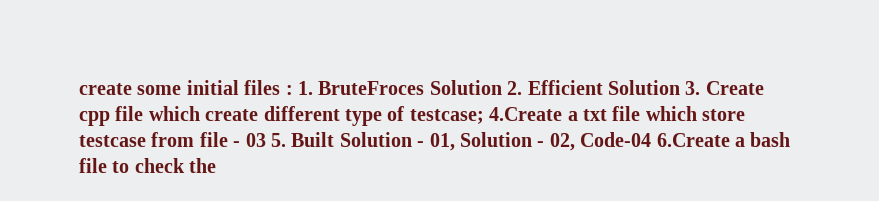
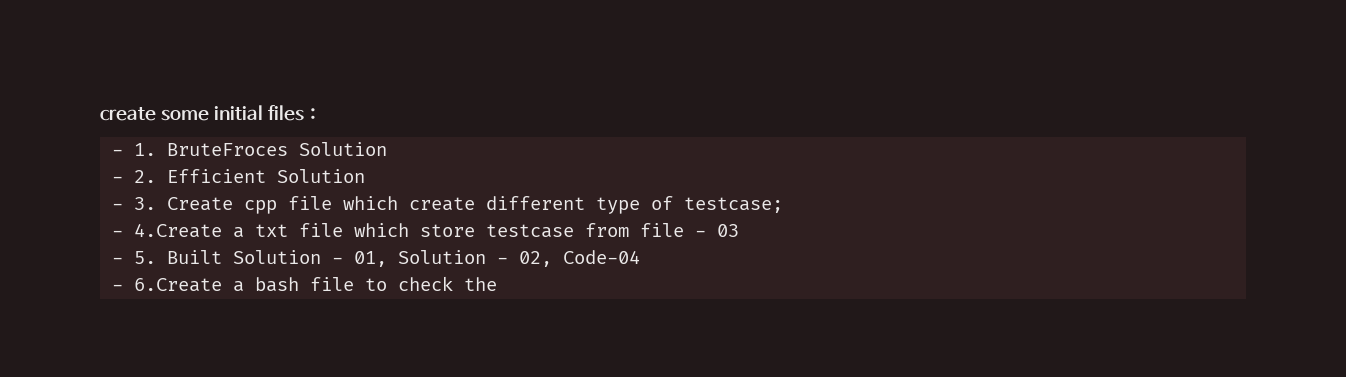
- create some initial files : 1. BruteFroces Solution 2. Efficient Solution 3. Create cpp file which create different type of testcase; 4.Create a txt file which store testcase from file - 03 5. Built Solution - 01, Solution - 02, Code-04 6.Create a bash file to check the
+ create some initial files :
+ - 1. BruteFroces Solution
+ - 2. Efficient Solution
+ - 3. Create cpp file which create different type of testcase;
+ - 4.Create a txt file which store testcase from file - 03
+ - 5. Built Solution - 01, Solution - 02, Code-04
+ - 6.Create a bash file to check the

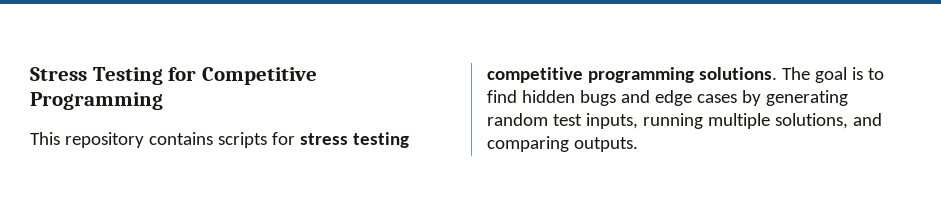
- create some initial files :
- - 1. BruteFroces Solution
- - 2. Efficient Solution
- - 3. Create cpp file which create different type of testcase;
- - 4.Create a txt file which store testcase from file - 03
- - 5. Built Solution - 01, Solution - 02, Code-04
- - 6.Create a bash file to check the
+ Stress Testing for Competitive Programming
+ This repository contains scripts for stress testing competitive programming solutions. The goal is to find hidden bugs and edge cases by generating random test inputs, running multiple solutions, and comparing outputs.

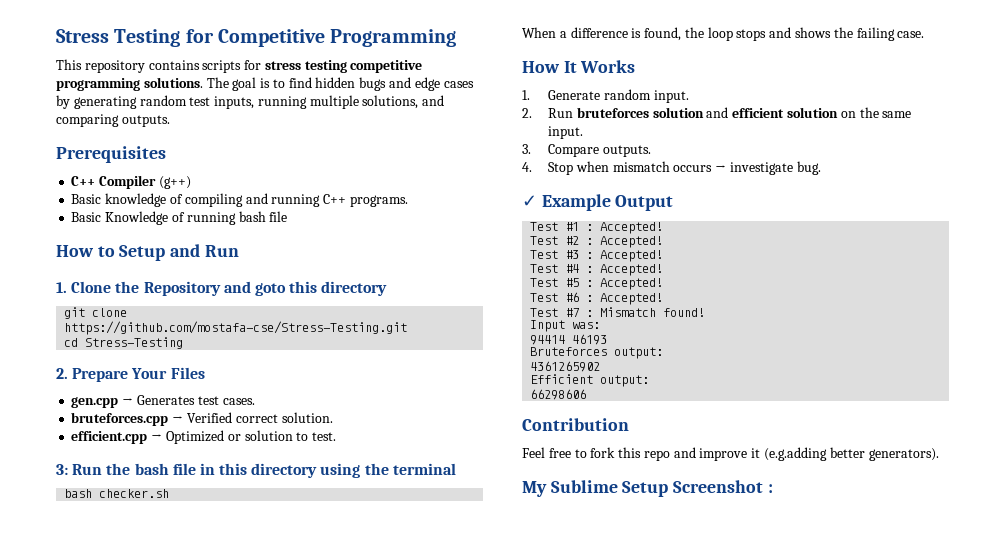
+ Prerequisites
+ C++ Compiler (g++)
+ Basic knowledge of compiling and running C++ programs.
+ Basic Knowledge of running bash file
+ How to Setup and Run
+ 1. Clone the Repository and goto this directory
+ git clone https://github.com/mostafa-cse/Stress-Testing.git
+ cd Stress-Testing
+ 2. Prepare Your Files
+ gen.cpp → Generates test cases.
+ bruteforces.cpp → Verified correct solution.
+ efficient.cpp → Optimized or solution to test.
+ 3: Run the bash file in this directory using the terminal
+ bash checker.sh
+ When a difference is found, the loop stops and shows the failing case.
+ How It Works
+ 1. Generate random input.
+ 2. Run bruteforces solution and efficient solution on the same input.
+ 3. Compare outputs.
+ 4. Stop when mismatch occurs → investigate bug.
+ ✓ Example Output
+ Test #1 : Accepted!
+ Test #2 : Accepted!
+ Test #3 : Accepted!
+ Test #4 : Accepted!
+ Test #5 : Accepted!
+ Test #6 : Accepted!
+ Test #7 : Mismatch found!
+ Input was:
+ 94414 46193
+ Bruteforces output:
+ 4361265902
+ Efficient output:
+ 66298606
+ Contribution
+ Feel free to fork this repo and improve it (e.g.adding better generators).
+ My Sublime Setup Screenshot :

